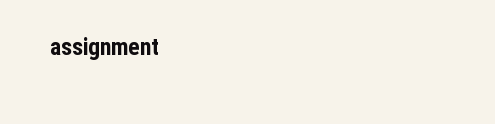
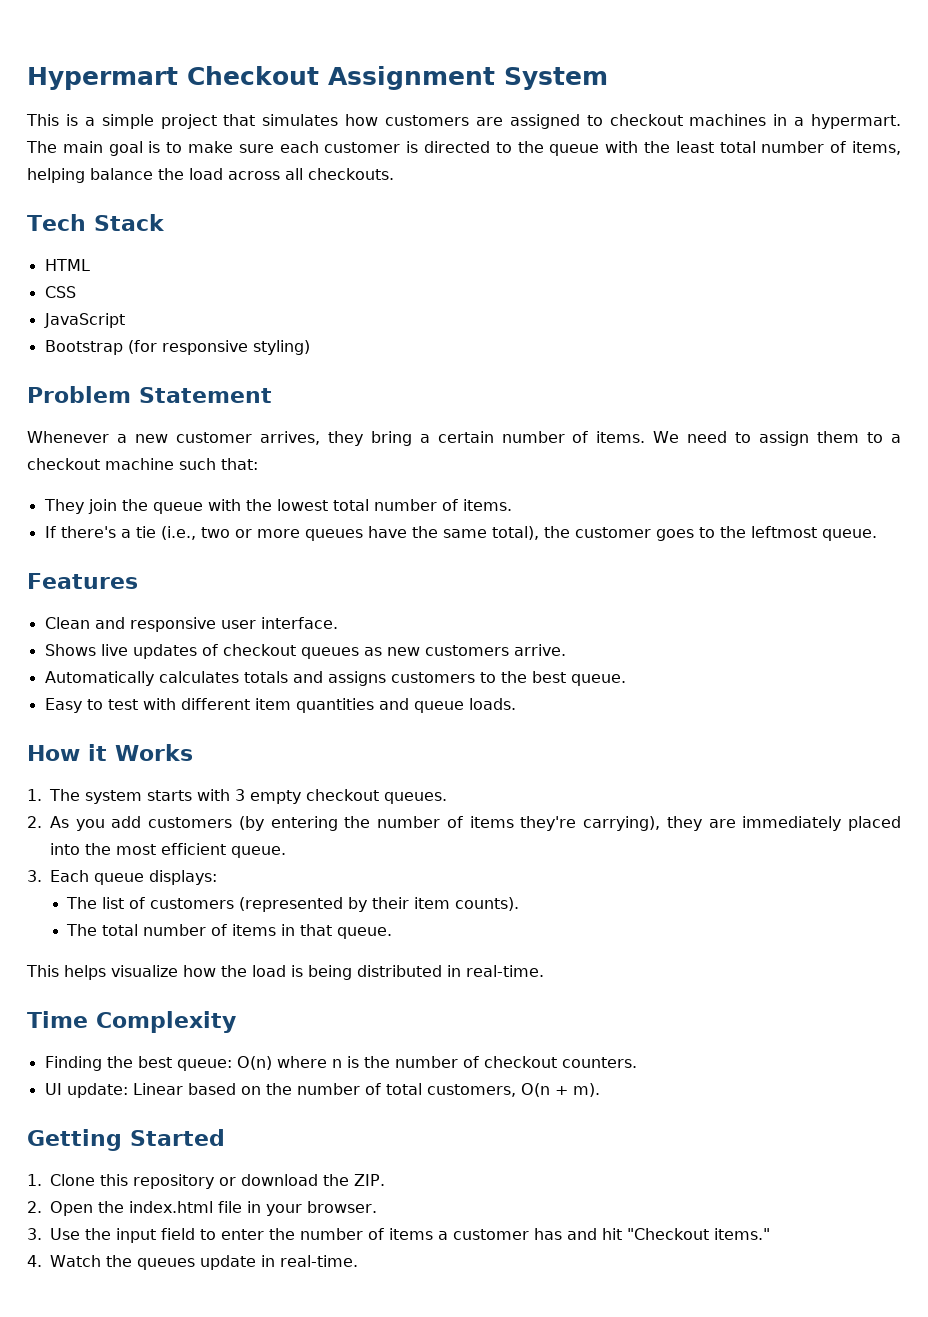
- assignment
+ Hypermart Checkout Assignment System
+ This is a simple project that simulates how customers are assigned to checkout machines in a hypermart. The main goal is to make sure each customer is directed to the queue with the least total number of items, helping balance the load across all checkouts.
+ Tech Stack
+ HTML
+ CSS
+ JavaScript
+ Bootstrap (for responsive styling)
+ Problem Statement
+ Whenever a new customer arrives, they bring a certain number of items. We need to assign them to a checkout machine such that:
+ They join the queue with the lowest total number of items.
+ If there's a tie (i.e., two or more queues have the same total), the customer goes to the leftmost queue.
+ Features
+ Clean and responsive user interface.
+ Shows live updates of checkout queues as new customers arrive.
+ Automatically calculates totals and assigns customers to the best queue.
+ Easy to test with different item quantities and queue loads.
+ How it Works
+ 1. The system starts with 3 empty checkout queues.
+ 2. As you add customers (by entering the number of items they're carrying), they are immediately placed into the most efficient queue.
+ 3. Each queue displays:
+ The list of customers (represented by their item counts).
+ The total number of items in that queue.
+ This helps visualize how the load is being distributed in real-time.
+ Time Complexity
+ Finding the best queue: O(n) where n is the number of checkout counters.
+ UI update: Linear based on the number of total customers, O(n + m).
+ Getting Started
+ 1. Clone this repository or download the ZIP.
+ 2. Open the index.html file in your browser.
+ 3. Use the input field to enter the number of items a customer has and hit "Checkout items."
+ 4. Watch the queues update in real-time.

